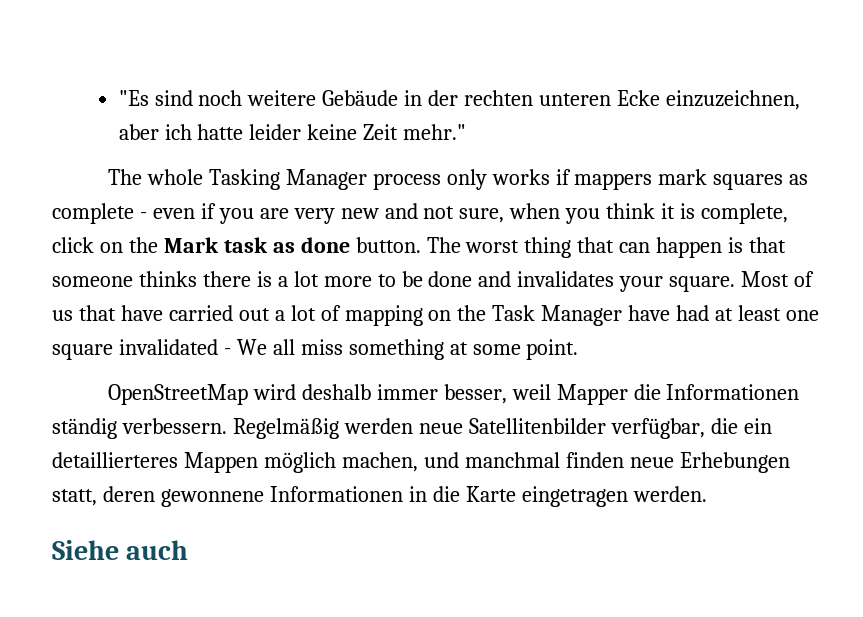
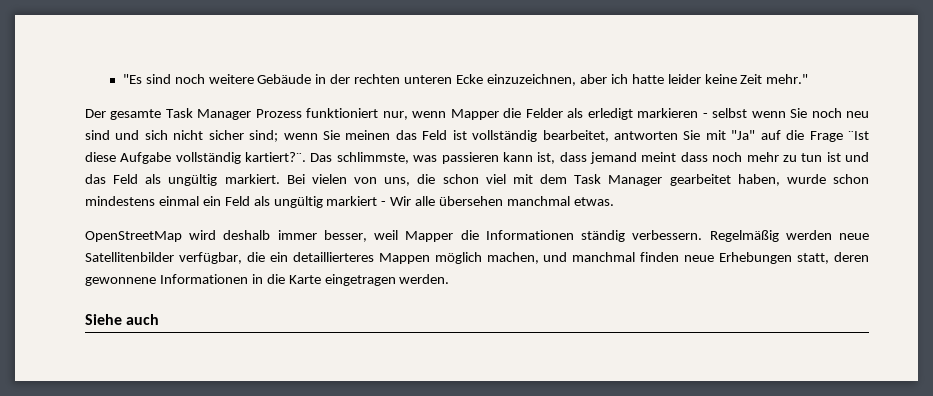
- The whole Tasking Manager process only works if mappers mark squares as complete - even if you are very new and not sure, when you think it is complete, click on the Mark task as done button. The worst thing that can happen is that someone thinks there is a lot more to be done and invalidates your square. Most of us that have carried out a lot of mapping on the Task Manager have had at least one square invalidated - We all miss something at some point.
+ Der gesamte Task Manager Prozess funktioniert nur, wenn Mapper die Felder als erledigt markieren - selbst wenn Sie noch neu sind und sich nicht sicher sind; wenn Sie meinen das Feld ist vollständig bearbeitet, antworten Sie mit "Ja" auf die Frage ¨Ist diese Aufgabe vollständig kartiert?¨. Das schlimmste, was passieren kann ist, dass jemand meint dass noch mehr zu tun ist und das Feld als ungültig markiert. Bei vielen von uns, die schon viel mit dem Task Manager gearbeitet haben, wurde schon mindestens einmal ein Feld als ungültig markiert - Wir alle übersehen manchmal etwas.

